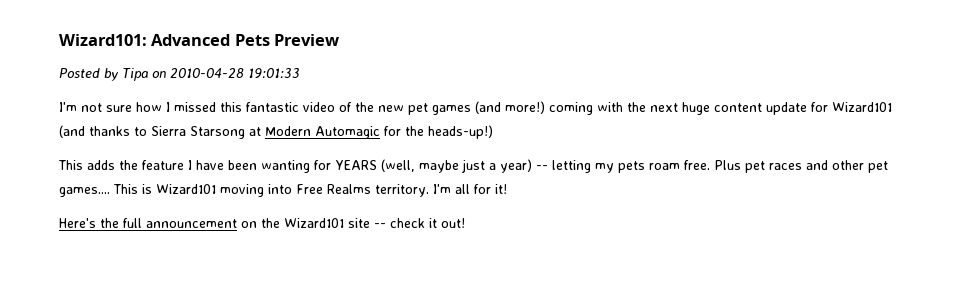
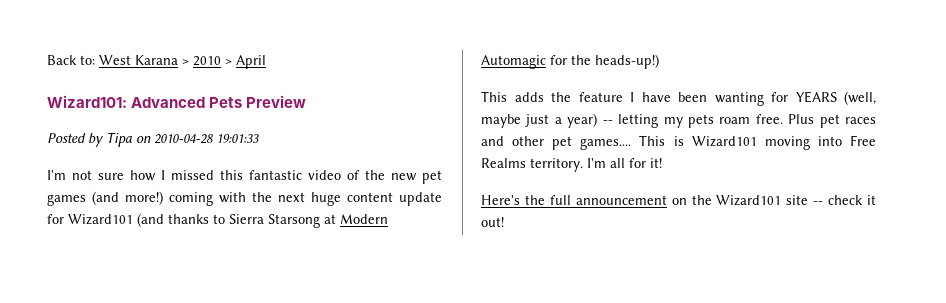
+ Back to: West Karana > 2010 > April

